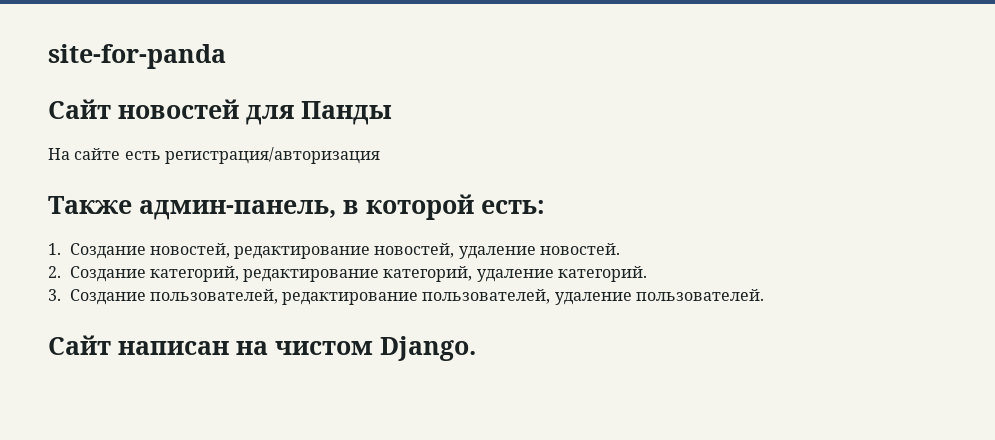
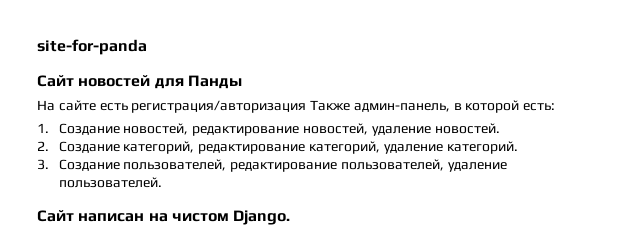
- На сайте есть регистрация/авторизация
- Также админ-панель, в которой есть:
+ На сайте есть регистрация/авторизация Также админ-панель, в которой есть:

